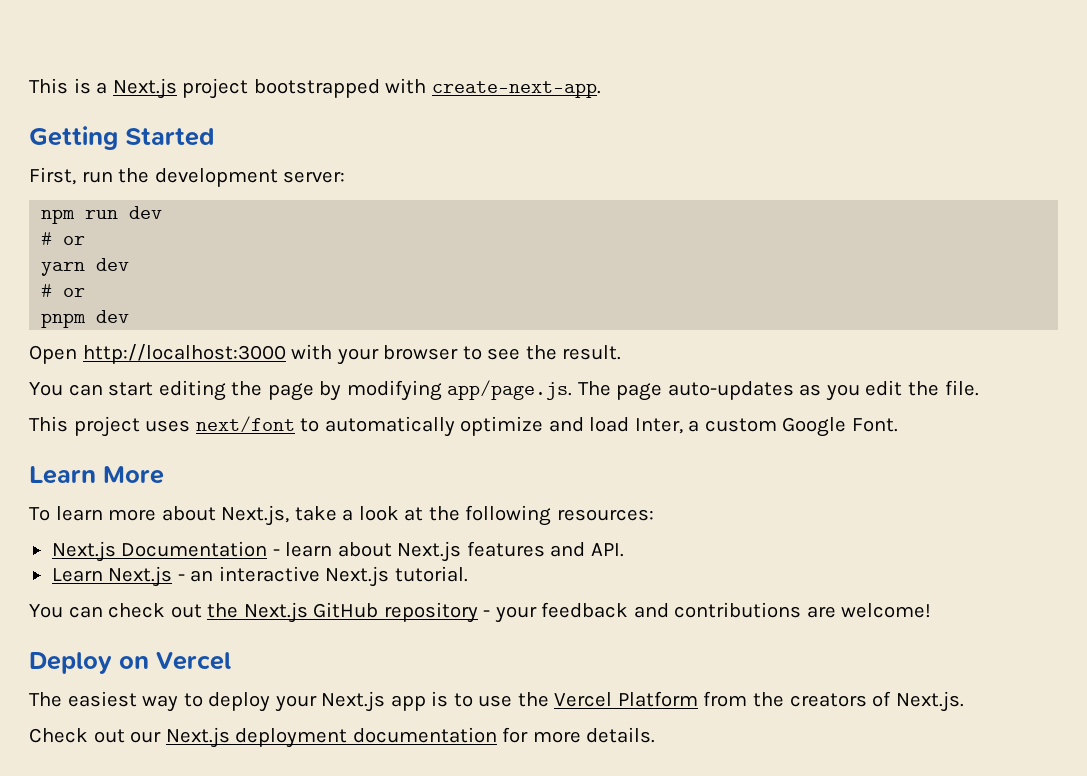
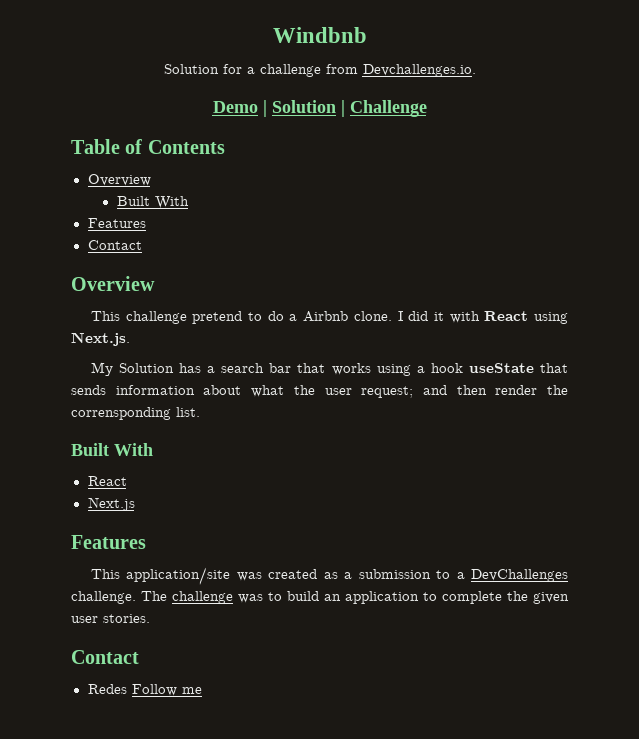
- This is a Next.js project bootstrapped with create-next-app.
- Getting Started
- First, run the development server:
- npm run dev
- # or
- yarn dev
- # or
- pnpm dev
- Open http://localhost:3000 with your browser to see the result.
- You can start editing the page by modifying app/page.js. The page auto-updates as you edit the file.
- This project uses next/font to automatically optimize and load Inter, a custom Google Font.
- Learn More
- To learn more about Next.js, take a look at the following resources:
- Next.js Documentation - learn about Next.js features and API.
- Learn Next.js - an interactive Next.js tutorial.
- You can check out the Next.js GitHub repository - your feedback and contributions are welcome!
- Deploy on Vercel
- The easiest way to deploy your Next.js app is to use the Vercel Platform from the creators of Next.js.
- Check out our Next.js deployment documentation for more details.
+ Windbnb
+ Solution for a challenge from Devchallenges.io.
+ Demo | Solution | Challenge
+ Table of Contents
+ Overview
+ Built With
+ Features
+ Contact
+ Overview
+ This challenge pretend to do a Airbnb clone. I did it with React using Next.js.
+ My Solution has a search bar that works using a hook useState that sends information about what the user request; and then render the corrensponding list.
+ Built With
+ React
+ Next.js
+ Features
+ This application/site was created as a submission to a DevChallenges challenge. The challenge was to build an application to complete the given user stories.
+ Contact
+ Redes Follow me

